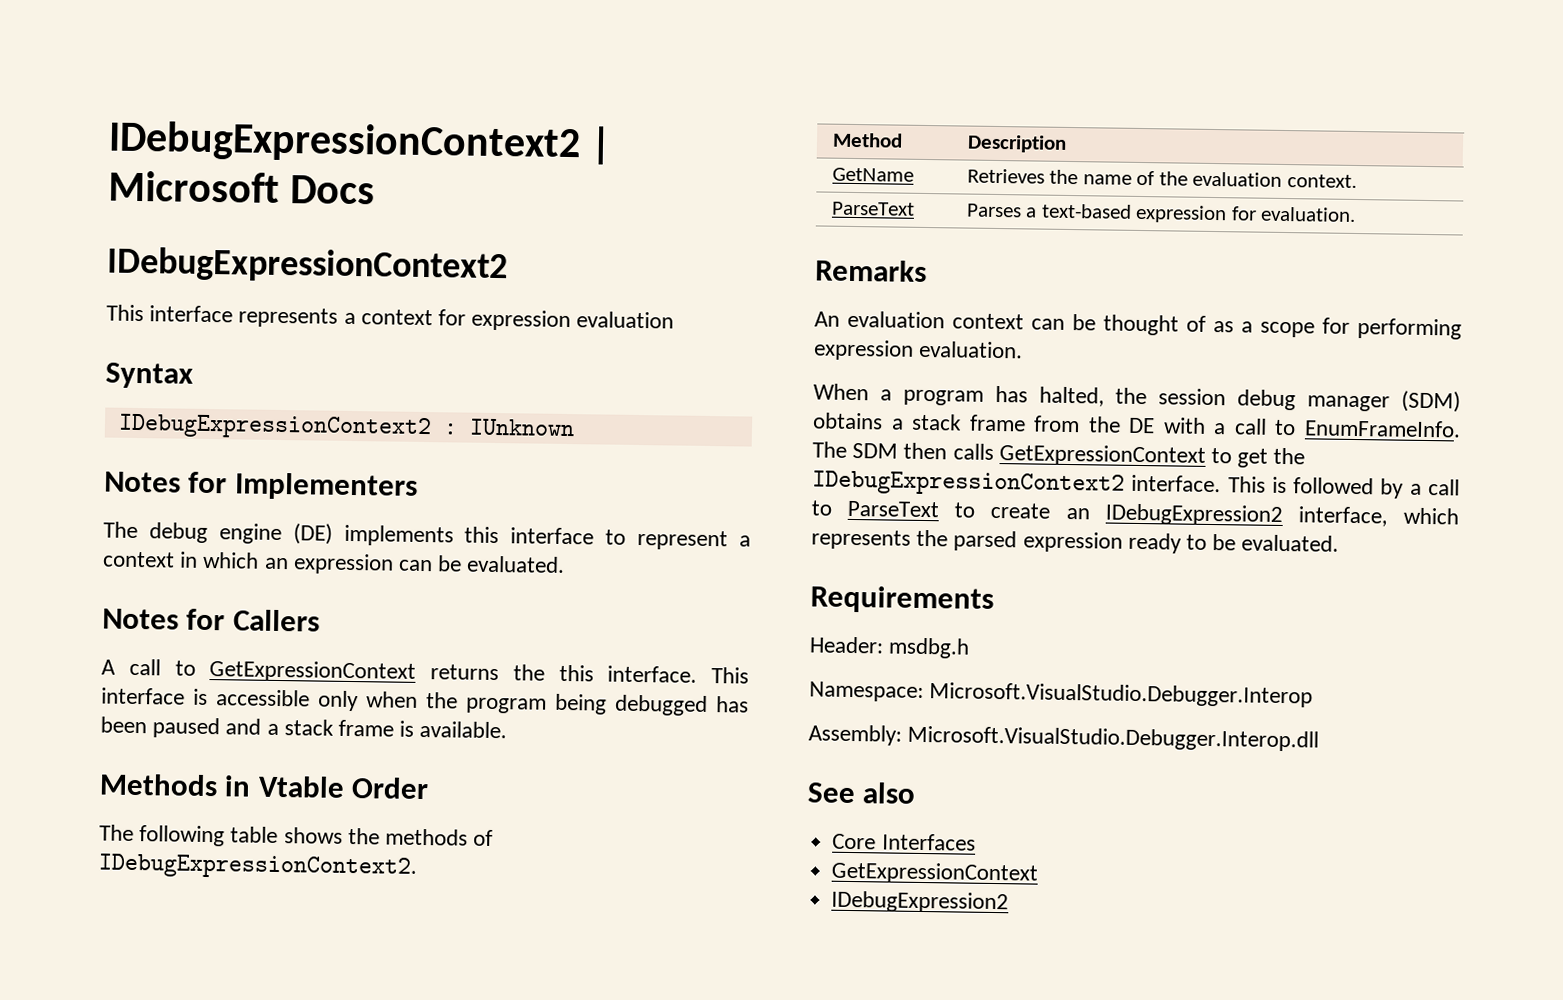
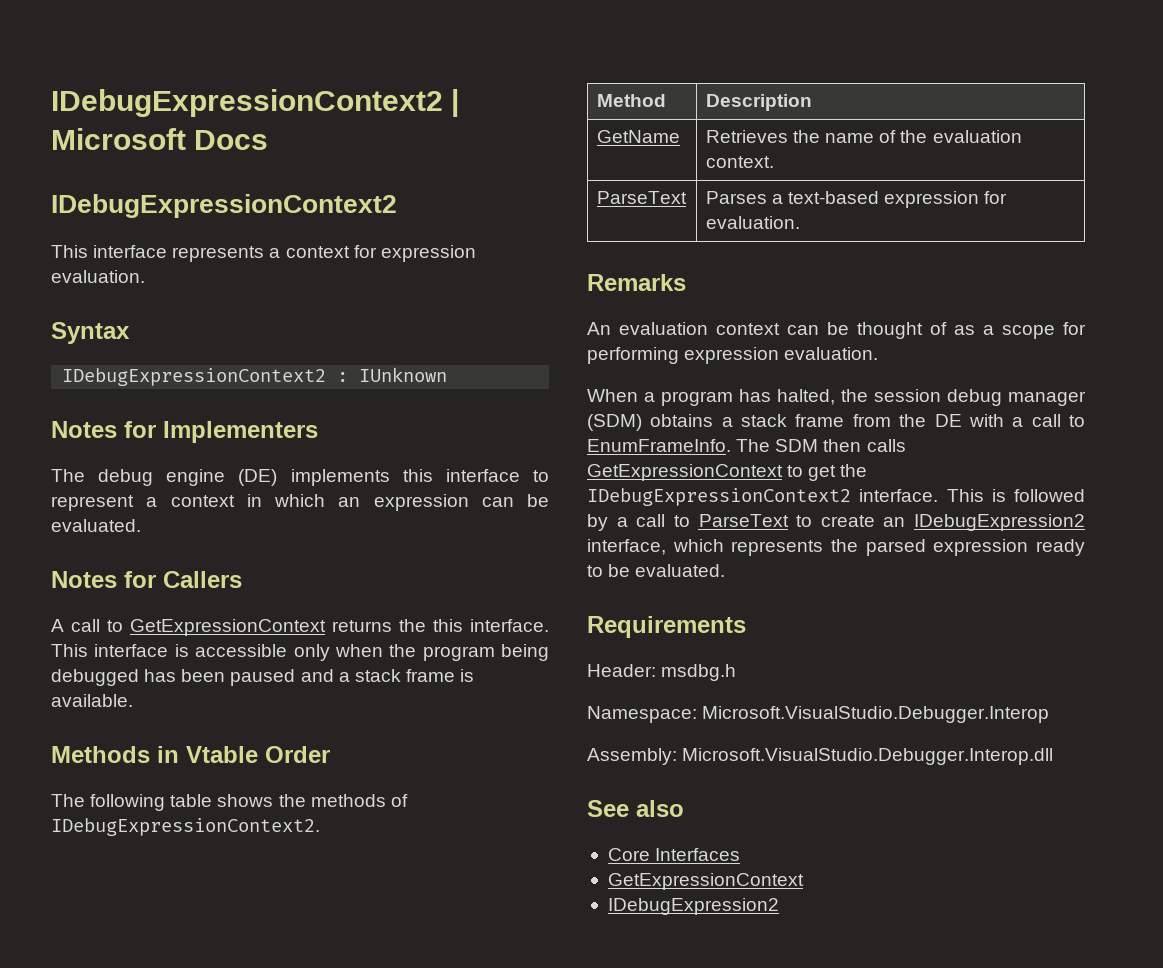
- This interface represents a context for expression evaluation
+ This interface represents a context for expression evaluation.

